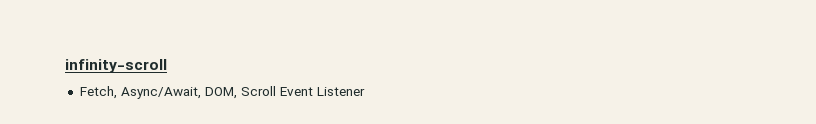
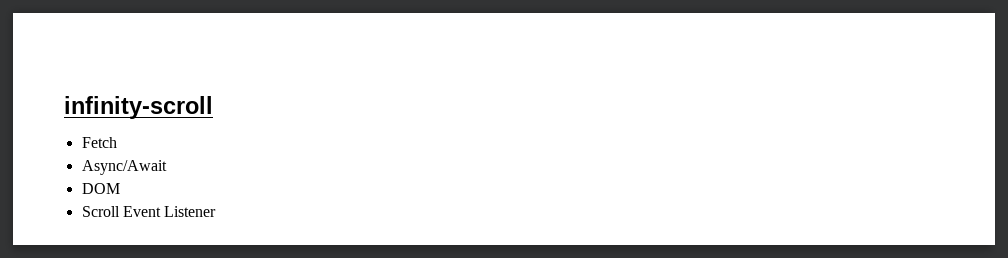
- Fetch, Async/Await, DOM, Scroll Event Listener
+ Fetch
+ Async/Await
+ DOM
+ Scroll Event Listener

